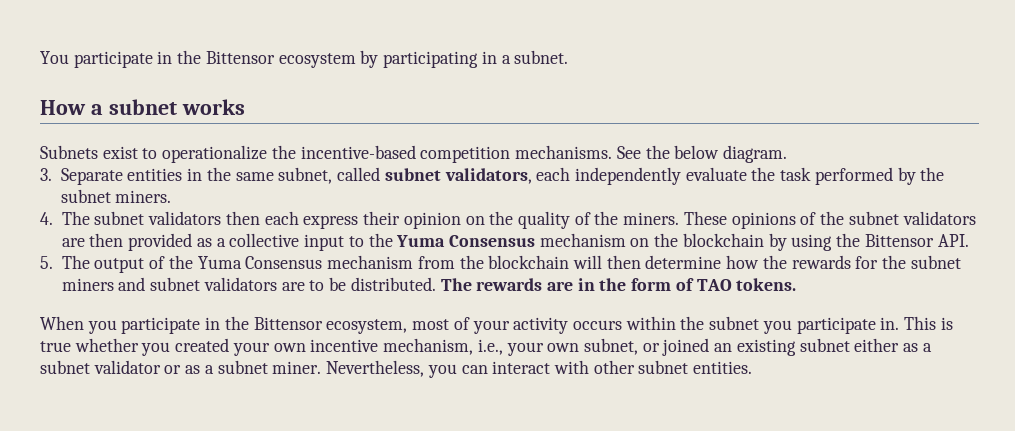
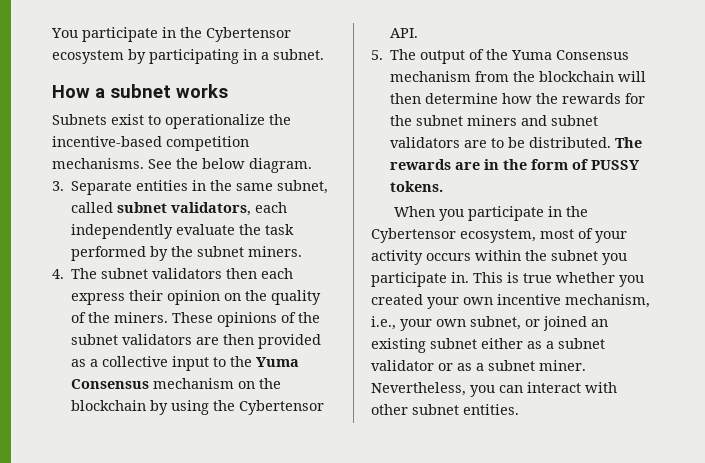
- You participate in the Bittensor ecosystem by participating in a subnet.
+ You participate in the Cybertensor ecosystem by participating in a subnet.
- These opinions of the subnet validators are then provided as a collective input to the Yuma Consensus mechanism on the blockchain by using the Bittensor API.
+ These opinions of the subnet validators are then provided as a collective input to the Yuma Consensus mechanism on the blockchain by using the Cybertensor API.
- The rewards are in the form of TAO tokens.
+ The rewards are in the form of PUSSY tokens.
- When you participate in the Bittensor ecosystem, most of your activity occurs within the subnet you participate in.
+ When you participate in the Cybertensor ecosystem, most of your activity occurs within the subnet you participate in.

